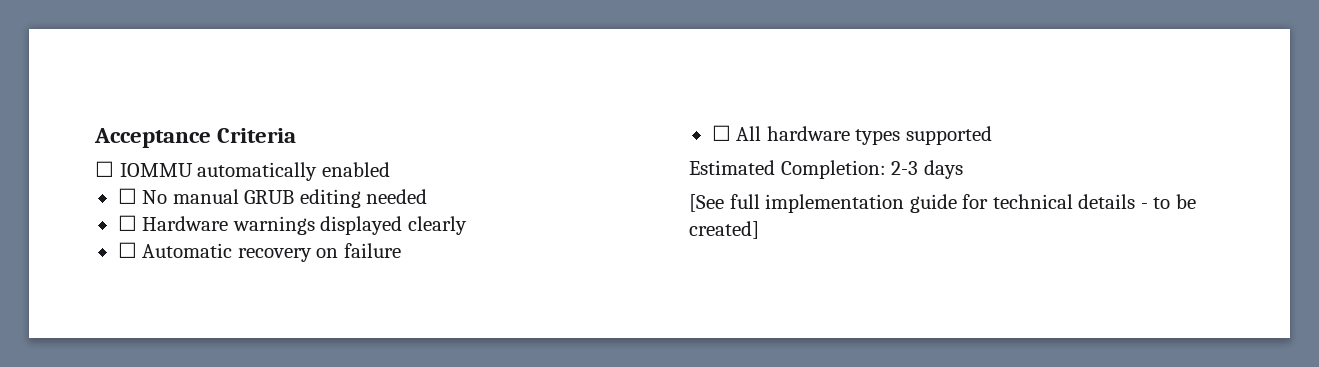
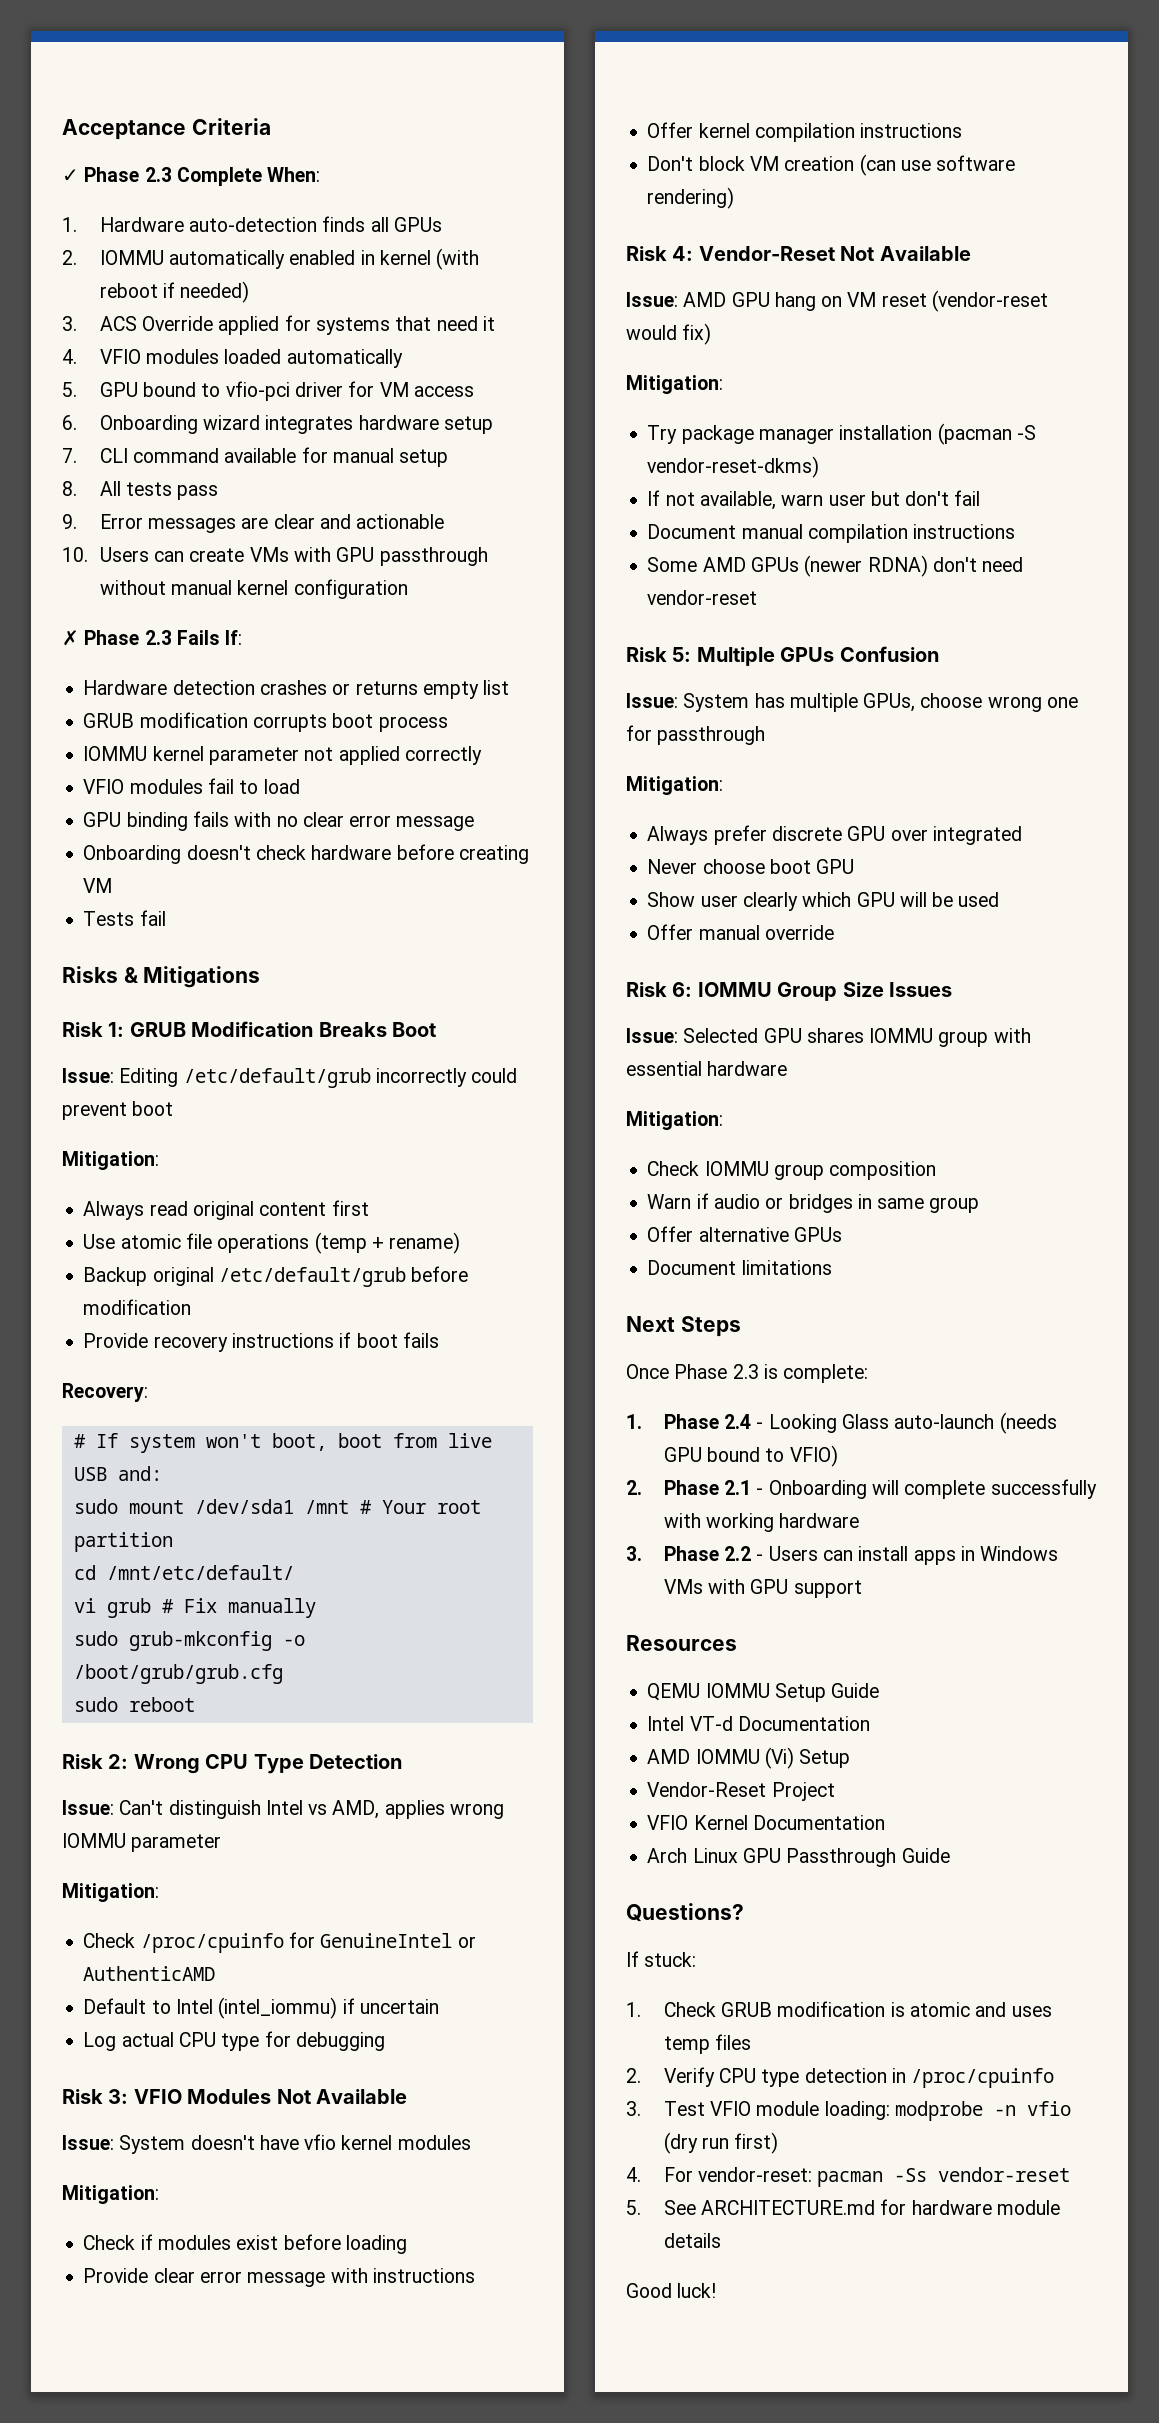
- ☐ IOMMU automatically enabled
- ☐ No manual GRUB editing needed
- ☐ Hardware warnings displayed clearly
- ☐ Automatic recovery on failure
- ☐ All hardware types supported
- Estimated Completion: 2-3 days
- [See full implementation guide for technical details - to be created]
+ ✓ Phase 2.3 Complete When:
+ 1. Hardware auto-detection finds all GPUs
+ 2. IOMMU automatically enabled in kernel (with reboot if needed)
+ 3. ACS Override applied for systems that need it
+ 4. VFIO modules loaded automatically
+ 5. GPU bound to vfio-pci driver for VM access
+ 6. Onboarding wizard integrates hardware setup
+ 7. CLI command available for manual setup
+ 8. All tests pass
+ 9. Error messages are clear and actionable
+ 10. Users can create VMs with GPU passthrough without manual kernel configuration
+ ✗ Phase 2.3 Fails If:
+ Hardware detection crashes or returns empty list
+ GRUB modification corrupts boot process
+ IOMMU kernel parameter not applied correctly
+ VFIO modules fail to load
+ GPU binding fails with no clear error message
+ Onboarding doesn't check hardware before creating VM
+ Tests fail
+ Risks & Mitigations
+ Risk 1: GRUB Modification Breaks Boot
+ Issue: Editing /etc/default/grub incorrectly could prevent boot
+ Mitigation:
+ Always read original content first
+ Use atomic file operations (temp + rename)
+ Backup original /etc/default/grub before modification
+ Provide recovery instructions if boot fails
+ Recovery:
+ # If system won't boot, boot from live USB and:
+ sudo mount /dev/sda1 /mnt # Your root partition
+ cd /mnt/etc/default/
+ vi grub # Fix manually
+ sudo grub-mkconfig -o /boot/grub/grub.cfg
+ sudo reboot
+ Risk 2: Wrong CPU Type Detection
+ Issue: Can't distinguish Intel vs AMD, applies wrong IOMMU parameter
+ Mitigation:
+ Check /proc/cpuinfo for GenuineIntel or AuthenticAMD
+ Default to Intel (intel_iommu) if uncertain
+ Log actual CPU type for debugging
+ Risk 3: VFIO Modules Not Available
+ Issue: System doesn't have vfio kernel modules
+ Mitigation:
+ Check if modules exist before loading
+ Provide clear error message with instructions
+ Offer kernel compilation instructions
+ Don't block VM creation (can use software rendering)
+ Risk 4: Vendor-Reset Not Available
+ Issue: AMD GPU hang on VM reset (vendor-reset would fix)
+ Mitigation:
+ Try package manager installation (pacman -S vendor-reset-dkms)
+ If not available, warn user but don't fail
+ Document manual compilation instructions
+ Some AMD GPUs (newer RDNA) don't need vendor-reset
+ Risk 5: Multiple GPUs Confusion
+ Issue: System has multiple GPUs, choose wrong one for passthrough
+ Mitigation:
+ Always prefer discrete GPU over integrated
+ Never choose boot GPU
+ Show user clearly which GPU will be used
+ Offer manual override
+ Risk 6: IOMMU Group Size Issues
+ Issue: Selected GPU shares IOMMU group with essential hardware
+ Mitigation:
+ Check IOMMU group composition
+ Warn if audio or bridges in same group
+ Offer alternative GPUs
+ Document limitations
+ Next Steps
+ Once Phase 2.3 is complete:
+ 1. Phase 2.4 - Looking Glass auto-launch (needs GPU bound to VFIO)
+ 2. Phase 2.1 - Onboarding will complete successfully with working hardware
+ 3. Phase 2.2 - Users can install apps in Windows VMs with GPU support
+ Resources
+ QEMU IOMMU Setup Guide
+ Intel VT-d Documentation
+ AMD IOMMU (Vi) Setup
+ Vendor-Reset Project
+ VFIO Kernel Documentation
+ Arch Linux GPU Passthrough Guide
+ Questions?
+ If stuck:
+ 1. Check GRUB modification is atomic and uses temp files
+ 2. Verify CPU type detection in /proc/cpuinfo
+ 3. Test VFIO module loading: modprobe -n vfio (dry run first)
+ 4. For vendor-reset: pacman -Ss vendor-reset
+ 5. See ARCHITECTURE.md for hardware module details
+ Good luck!

